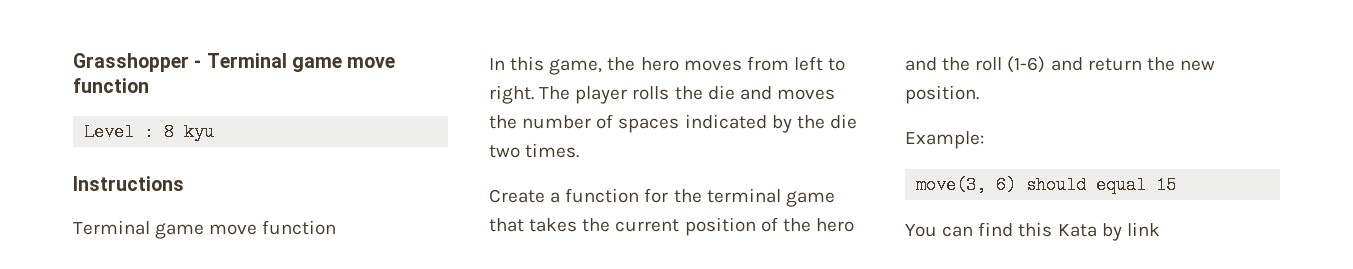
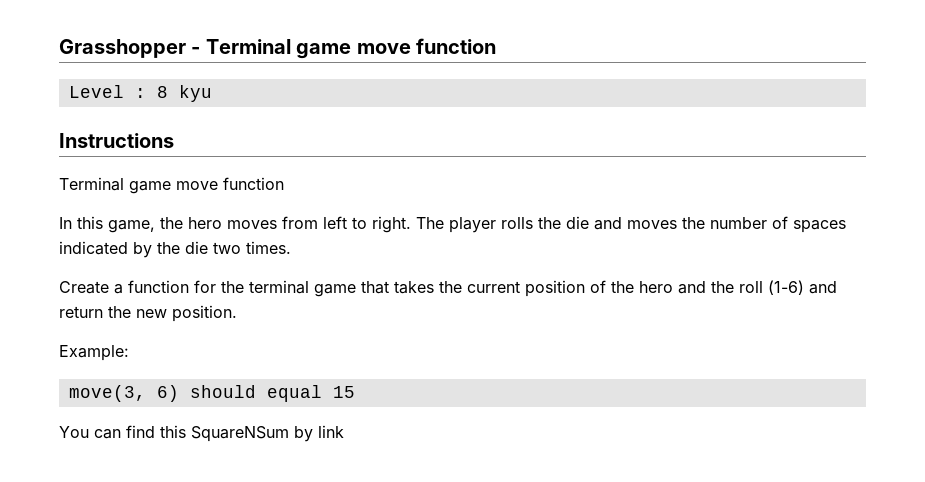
- You can find this Kata by link
+ You can find this SquareNSum by link

